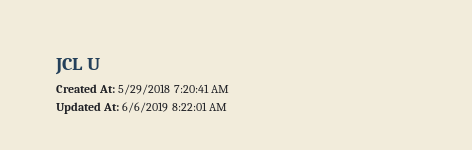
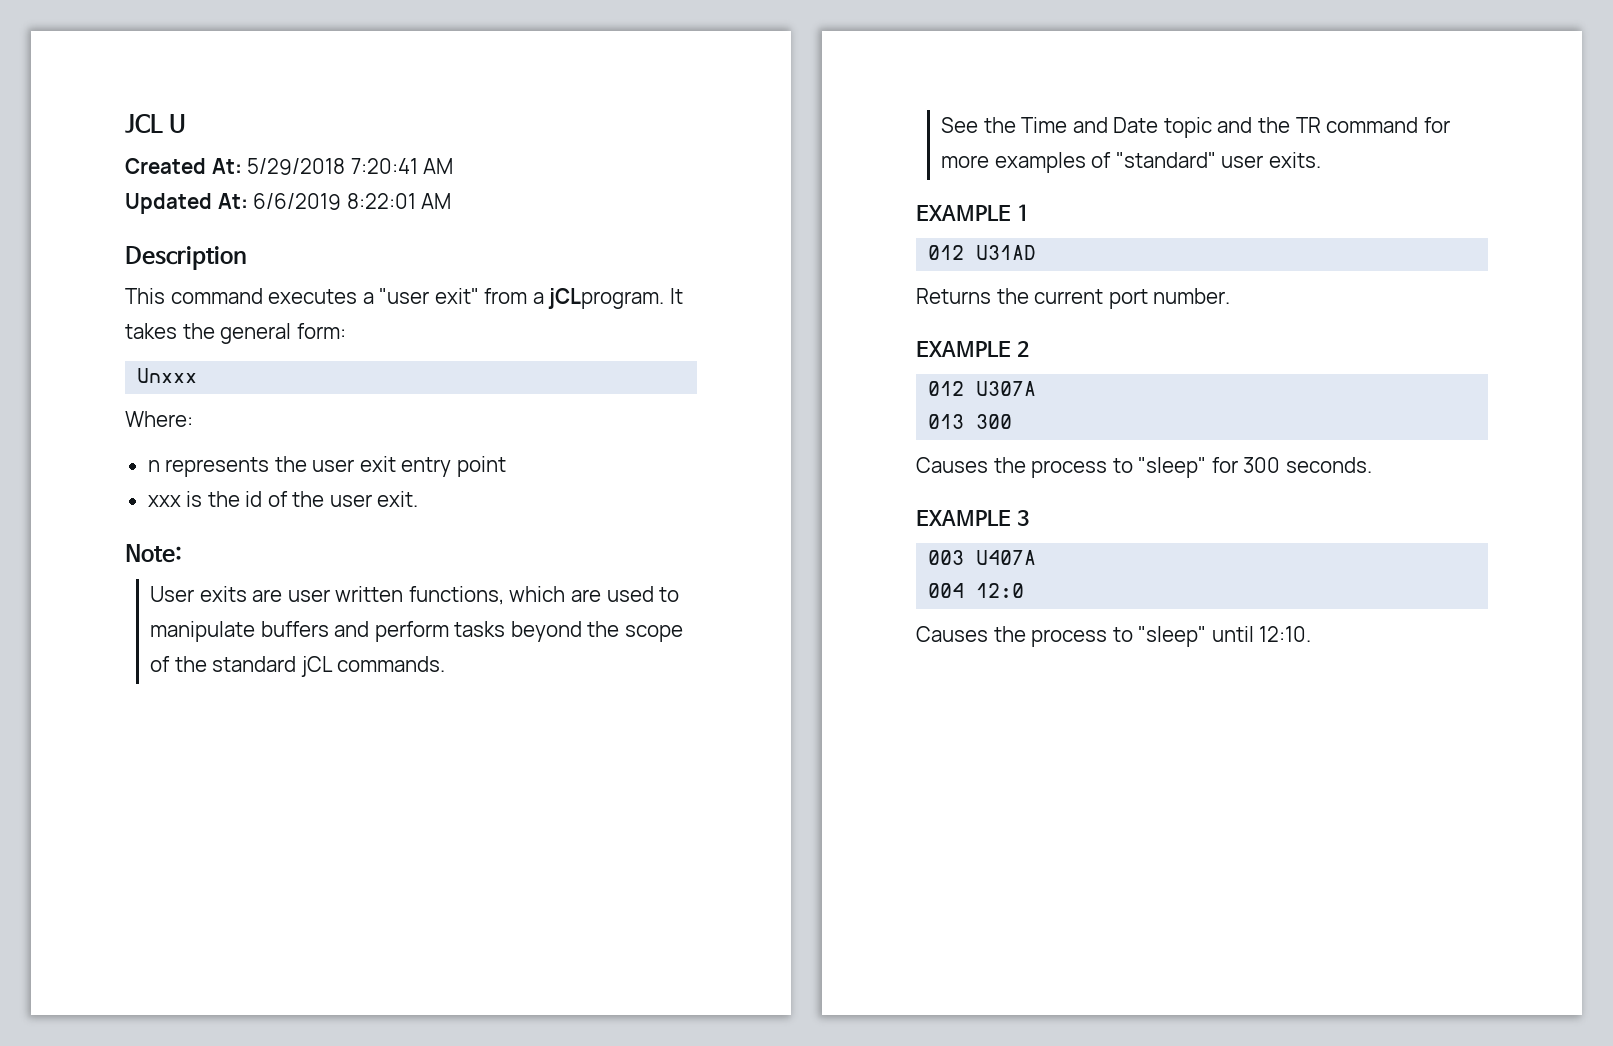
+ Description
+ This command executes a "user exit" from a jCLprogram. It takes the general form:
+ Unxxx
+ Where:
+ n represents the user exit entry point
+ xxx is the id of the user exit.
+ Note:
+ User exits are user written functions, which are used to manipulate buffers and perform tasks beyond the scope of the standard jCL commands.
+ See the Time and Date topic and the TR command for more examples of "standard" user exits.
+ EXAMPLE 1
+ 012 U31AD
+ Returns the current port number.
+ EXAMPLE 2
+ 012 U307A
+ 013 300
+ Causes the process to "sleep" for 300 seconds.
+ EXAMPLE 3
+ 003 U407A
+ 004 12:0
+ Causes the process to "sleep" until 12:10.

